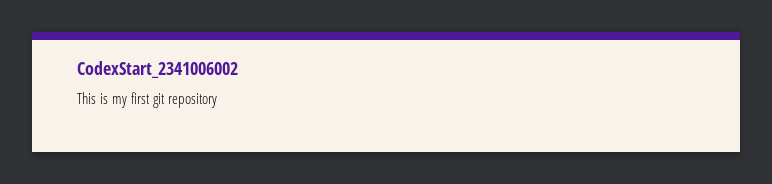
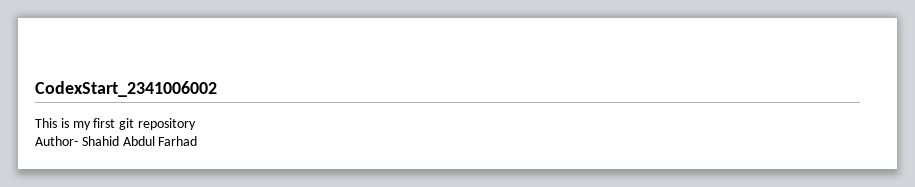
+ Author- Shahid Abdul Farhad

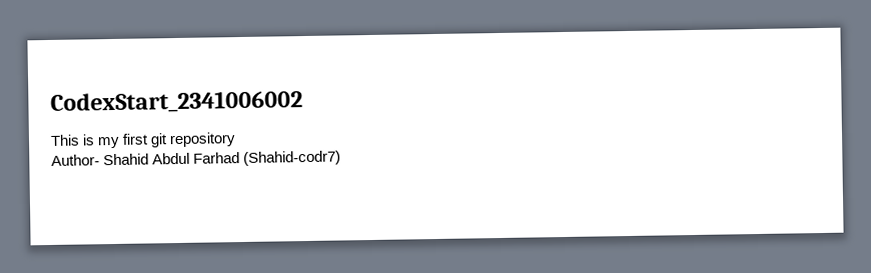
- Author- Shahid Abdul Farhad
+ Author- Shahid Abdul Farhad (Shahid-codr7)

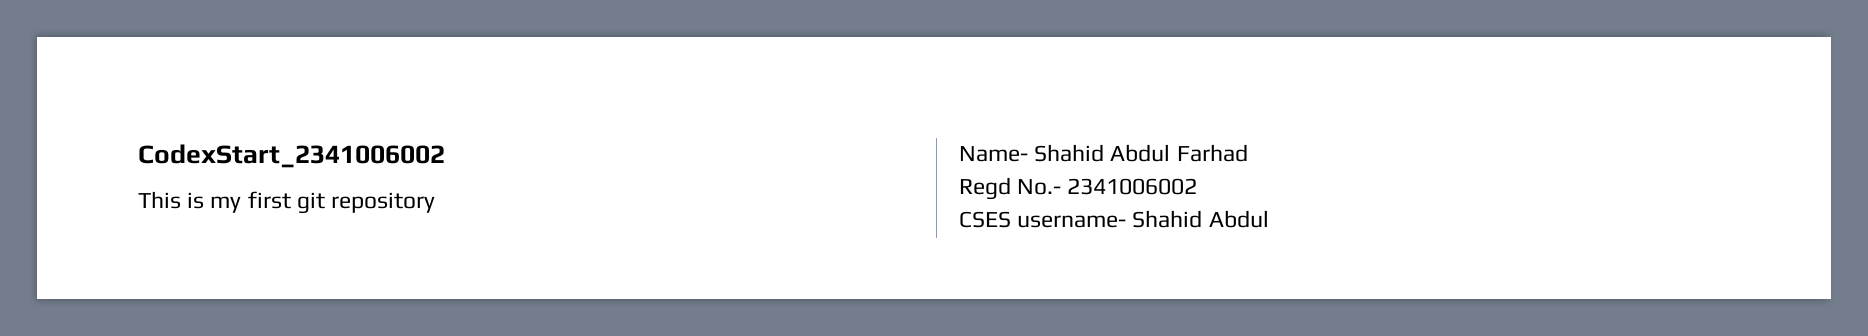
- Author- Shahid Abdul Farhad (Shahid-codr7)
+ Name- Shahid Abdul Farhad
+ Regd No.- 2341006002
+ CSES username- Shahid Abdul

